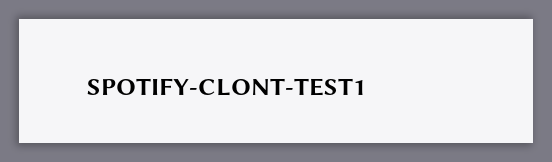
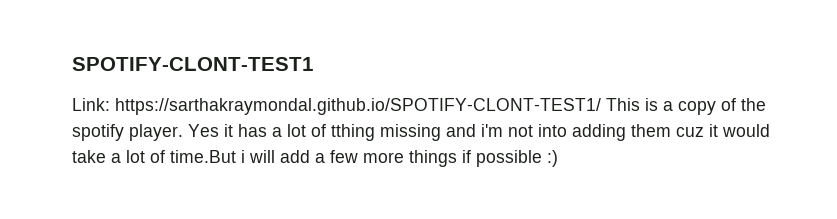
+ Link: https://sarthakraymondal.github.io/SPOTIFY-CLONT-TEST1/ This is a copy of the spotify player. Yes it has a lot of tthing missing and i'm not into adding them cuz it would take a lot of time.But i will add a few more things if possible :)

